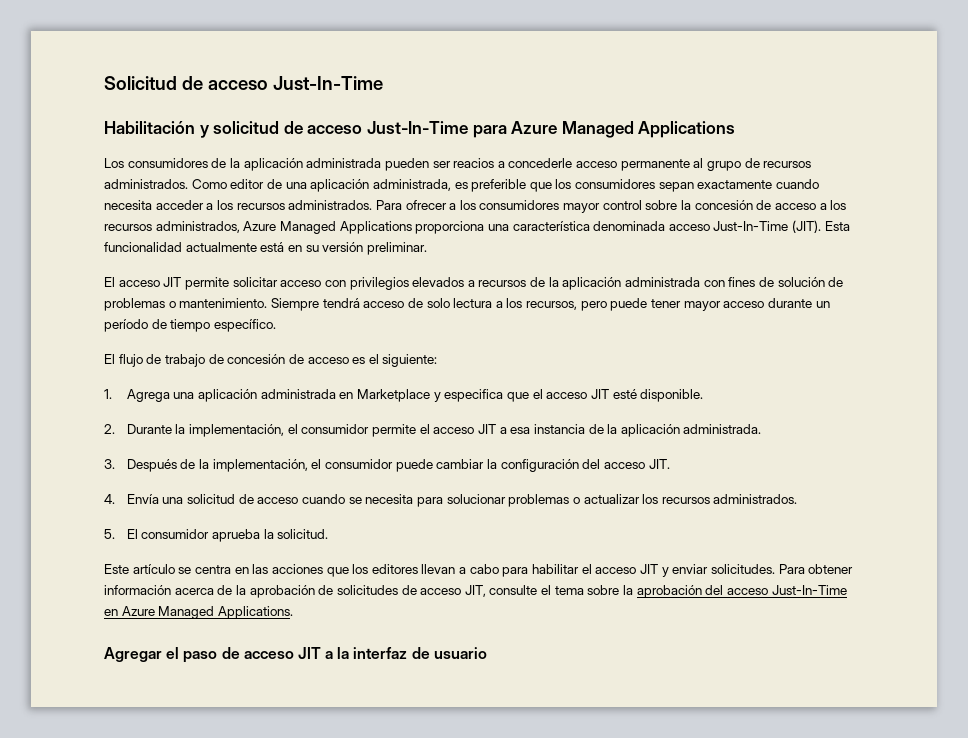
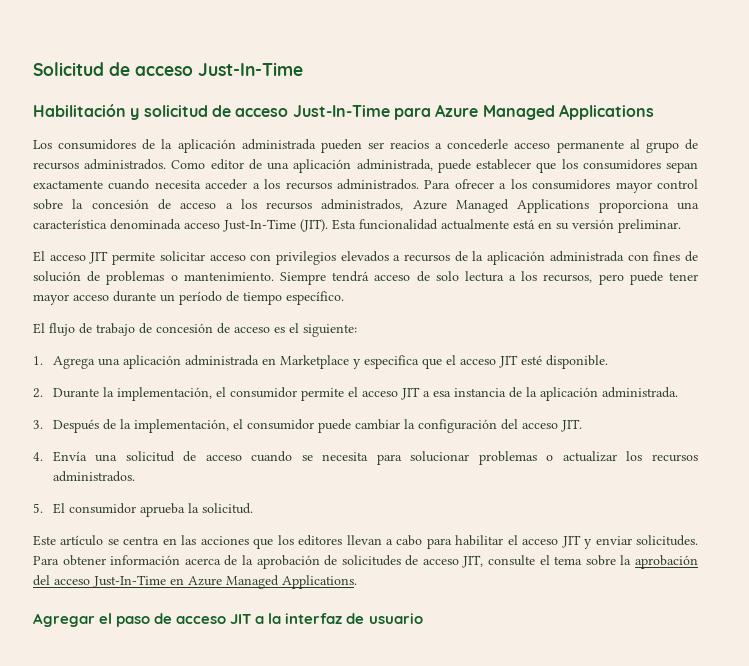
- Como editor de una aplicación administrada, es preferible que los consumidores sepan exactamente cuando necesita acceder a los recursos administrados.
+ Como editor de una aplicación administrada, puede establecer que los consumidores sepan exactamente cuando necesita acceder a los recursos administrados.

